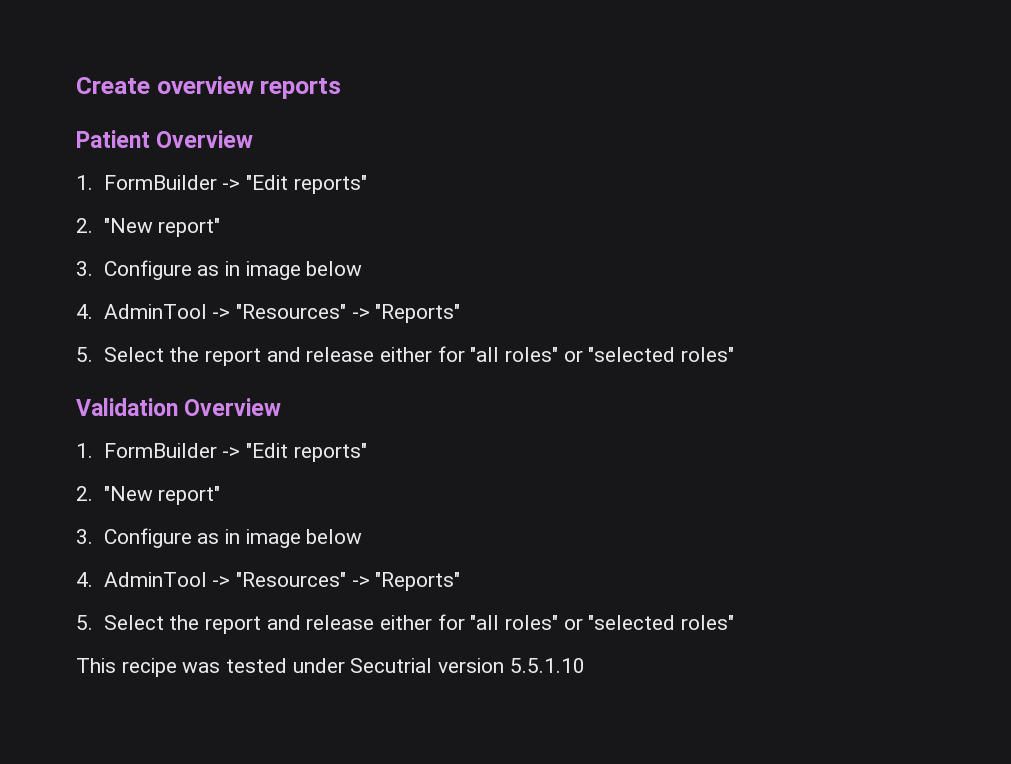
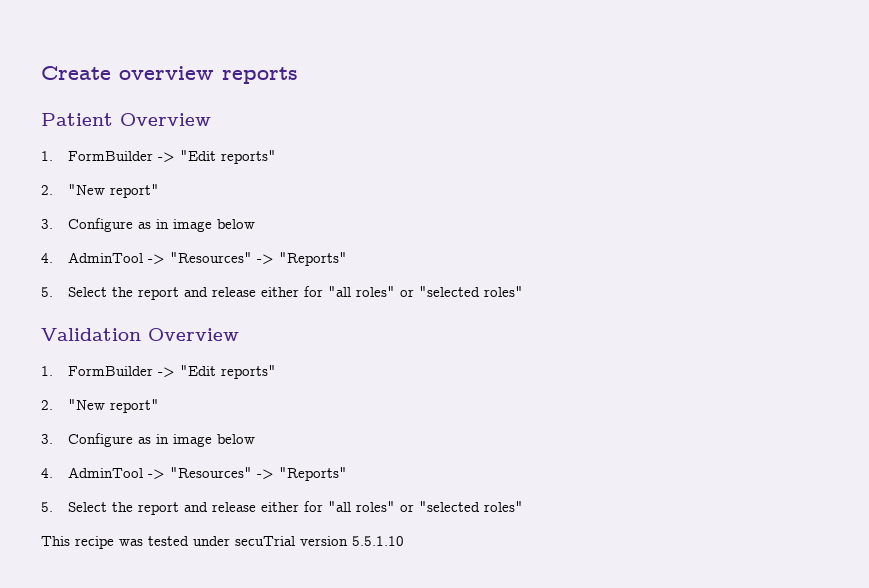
- This recipe was tested under Secutrial version 5.5.1.10
+ This recipe was tested under secuTrial version 5.5.1.10

